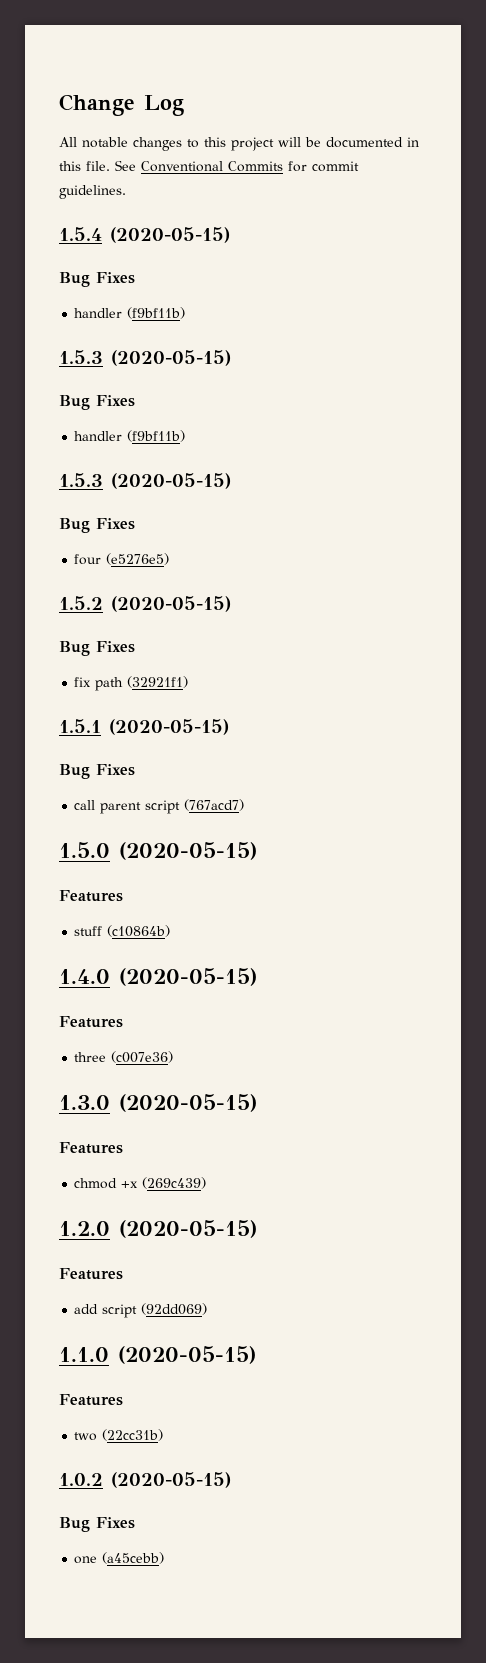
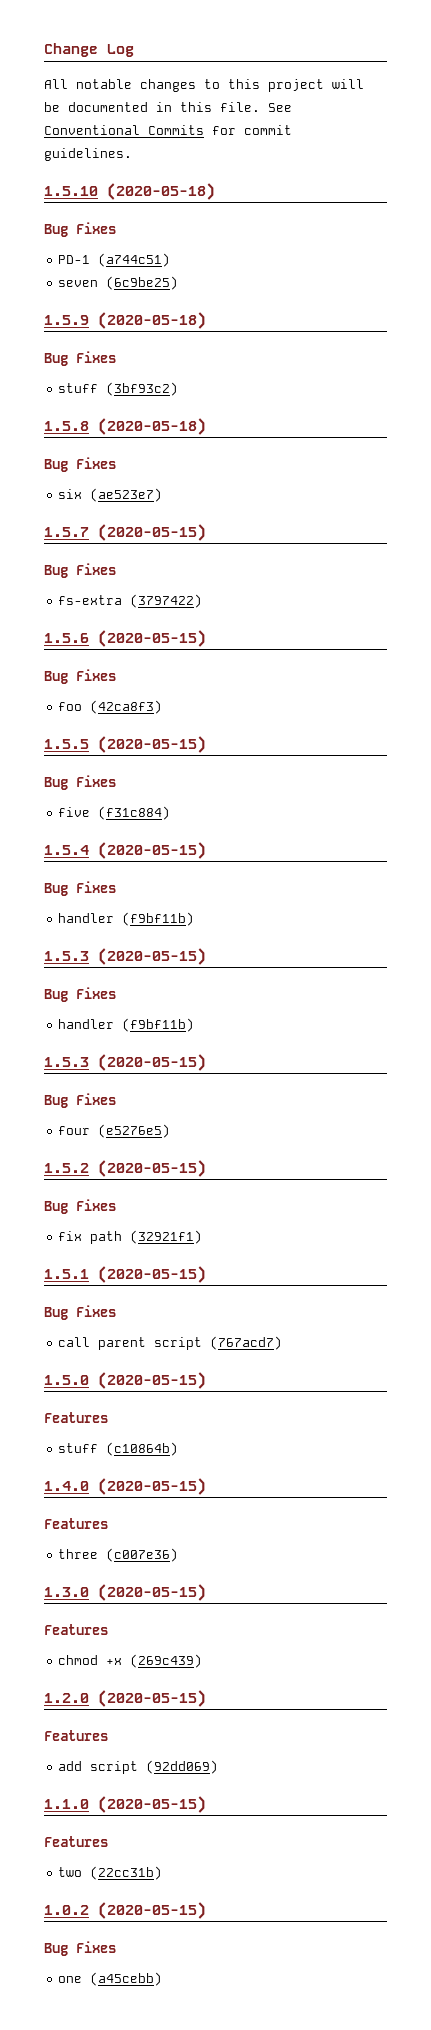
+ 1.5.10 (2020-05-18)
+ Bug Fixes
+ PD-1 (a744c51)
+ seven (6c9be25)
+ 1.5.9 (2020-05-18)
+ Bug Fixes
+ stuff (3bf93c2)
+ 1.5.8 (2020-05-18)
+ Bug Fixes
+ six (ae523e7)
+ 1.5.7 (2020-05-15)
+ Bug Fixes
+ fs-extra (3797422)
+ 1.5.6 (2020-05-15)
+ Bug Fixes
+ foo (42ca8f3)
+ 1.5.5 (2020-05-15)
+ Bug Fixes
+ five (f31c884)

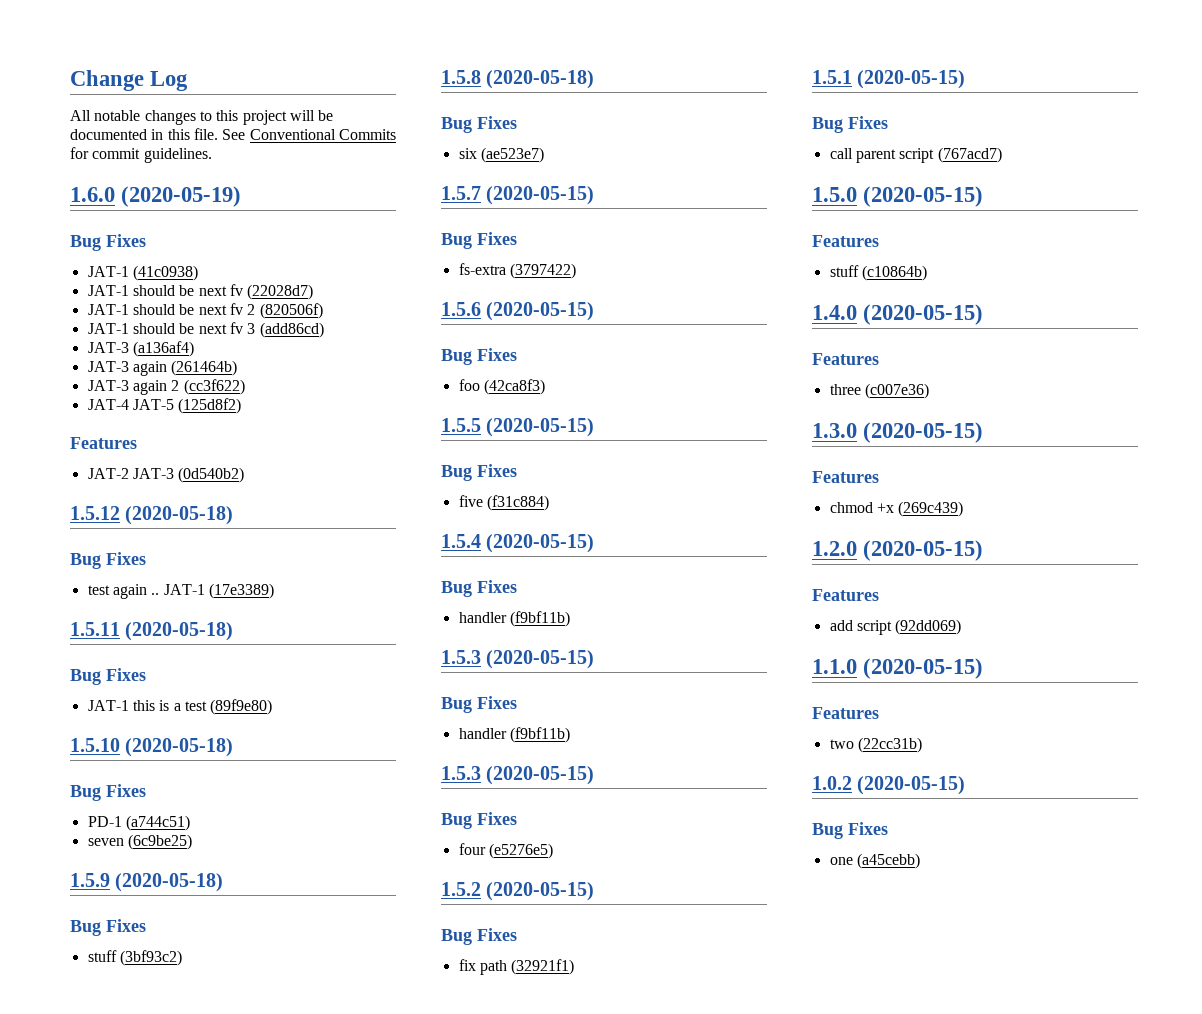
+ 1.6.0 (2020-05-19)
+ Bug Fixes
+ JAT-1 (41c0938)
+ JAT-1 should be next fv (22028d7)
+ JAT-1 should be next fv 2 (820506f)
+ JAT-1 should be next fv 3 (add86cd)
+ JAT-3 (a136af4)
+ JAT-3 again (261464b)
+ JAT-3 again 2 (cc3f622)
+ JAT-4 JAT-5 (125d8f2)
+ Features
+ JAT-2 JAT-3 (0d540b2)
+ 1.5.12 (2020-05-18)
+ Bug Fixes
+ test again .. JAT-1 (17e3389)
+ 1.5.11 (2020-05-18)
+ Bug Fixes
+ JAT-1 this is a test (89f9e80)

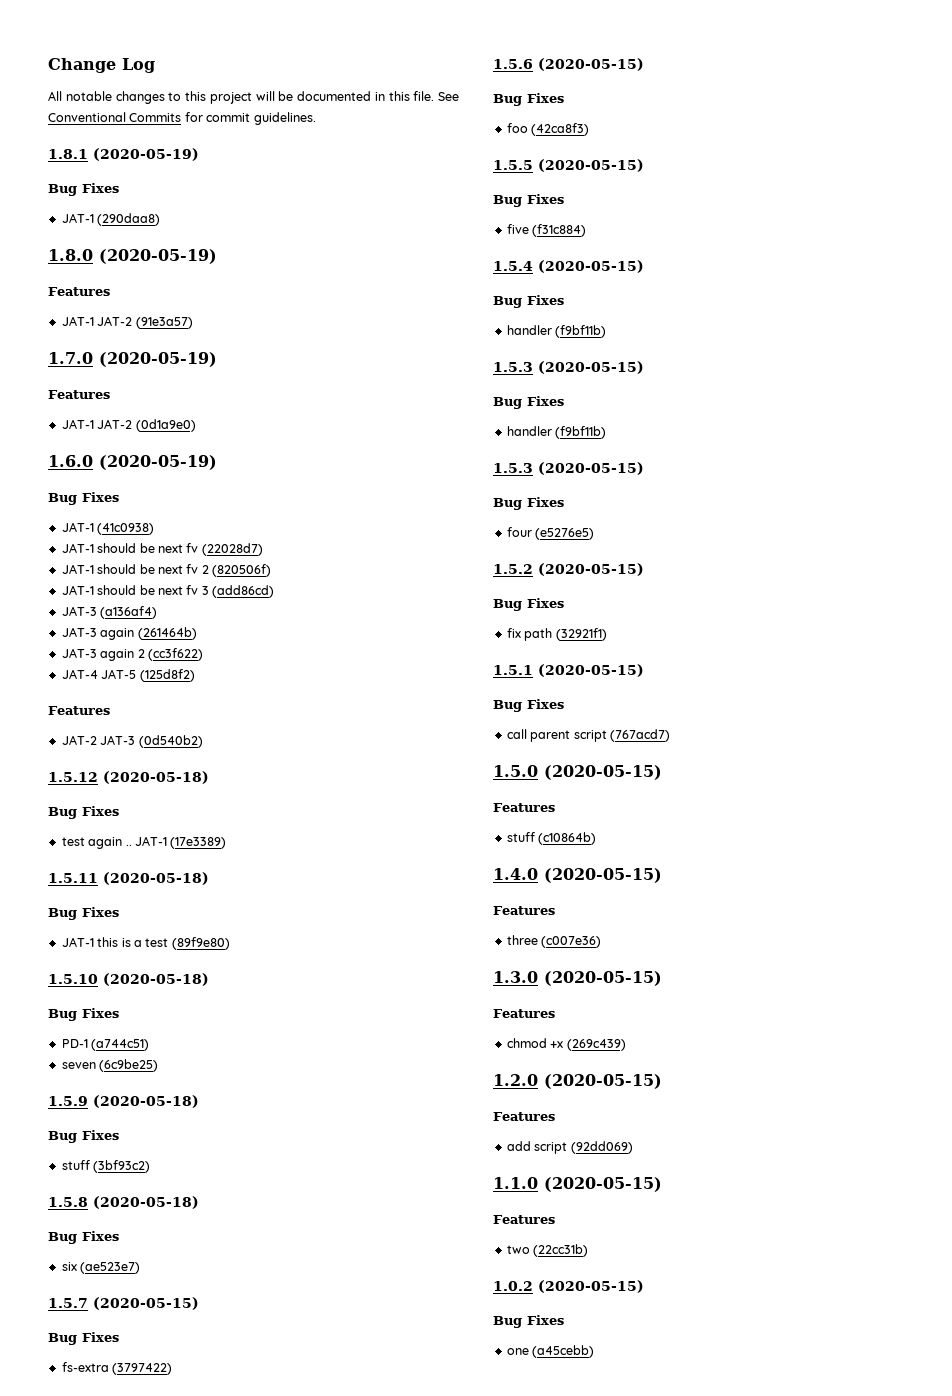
+ 1.8.1 (2020-05-19)
+ Bug Fixes
+ JAT-1 (290daa8)
+ 1.8.0 (2020-05-19)
+ Features
+ JAT-1 JAT-2 (91e3a57)
+ 1.7.0 (2020-05-19)
+ Features
+ JAT-1 JAT-2 (0d1a9e0)

